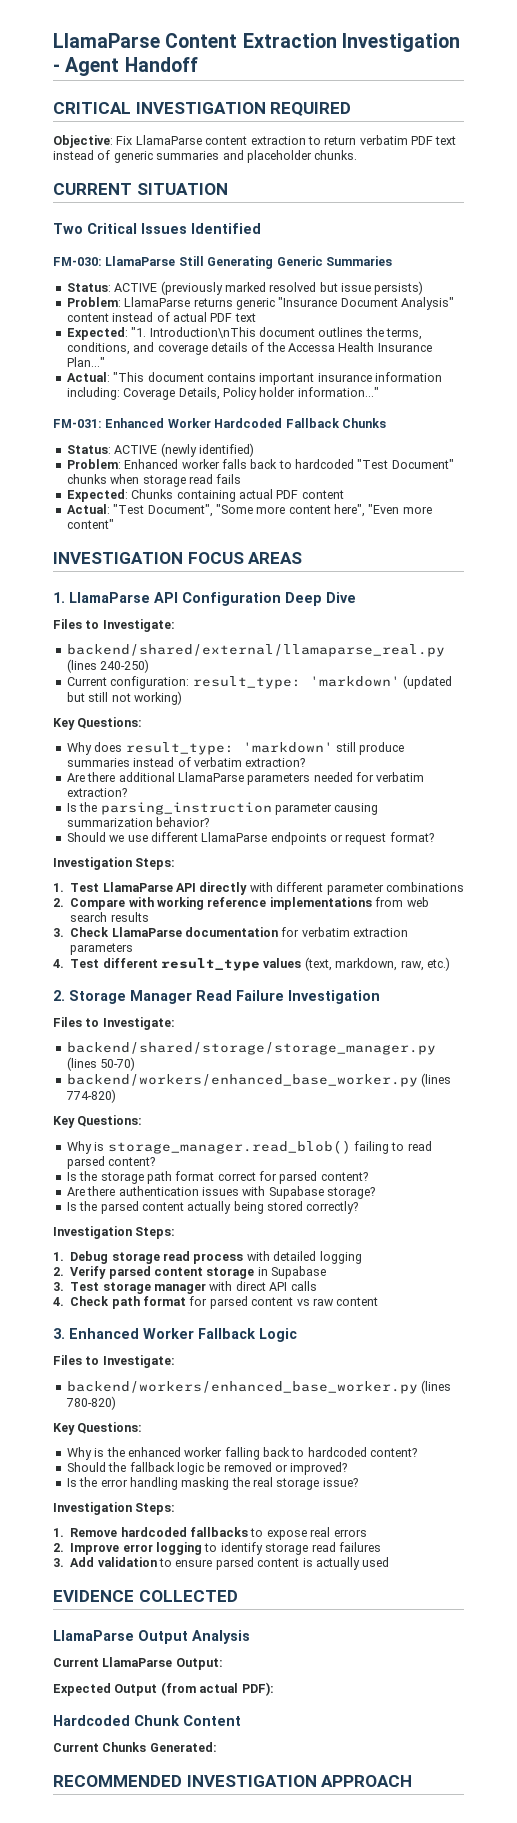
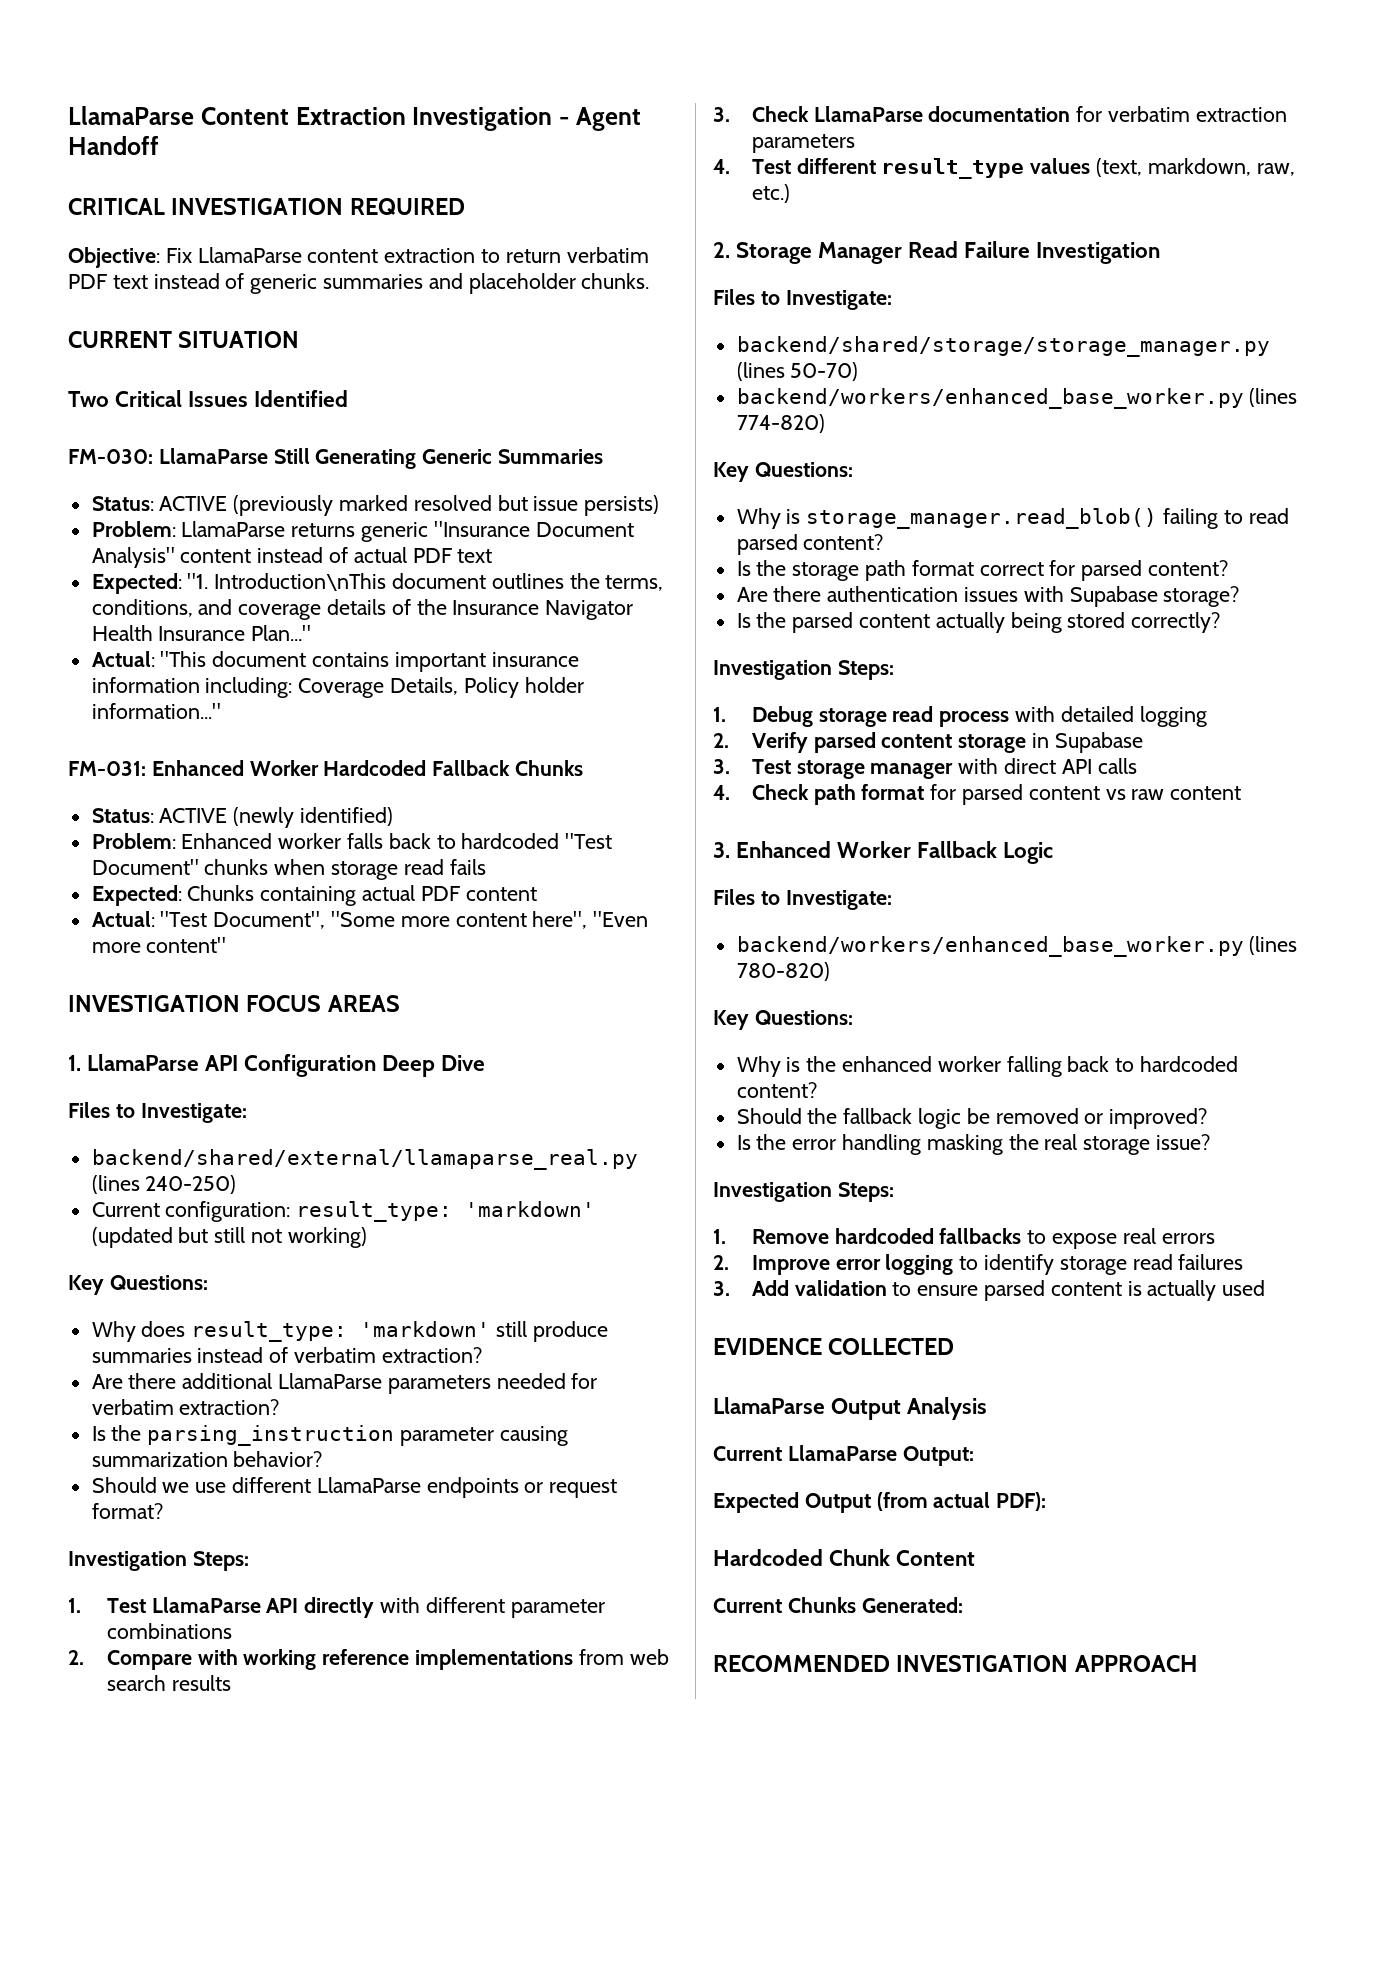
- Expected: "1. Introduction\nThis document outlines the terms, conditions, and coverage details of the Accessa Health Insurance Plan..."
+ Expected: "1. Introduction\nThis document outlines the terms, conditions, and coverage details of the Insurance Navigator Health Insurance Plan..."

